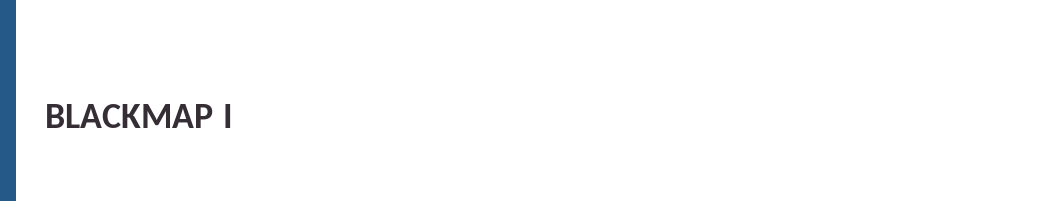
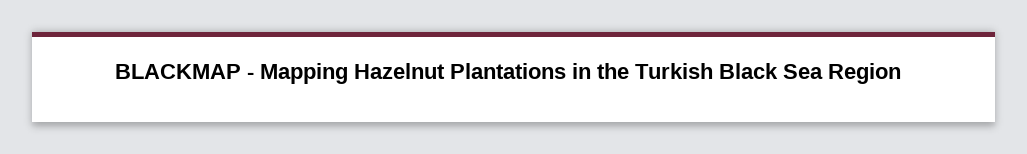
- BLACKMAP I
+ BLACKMAP - Mapping Hazelnut Plantations in the Turkish Black Sea Region

